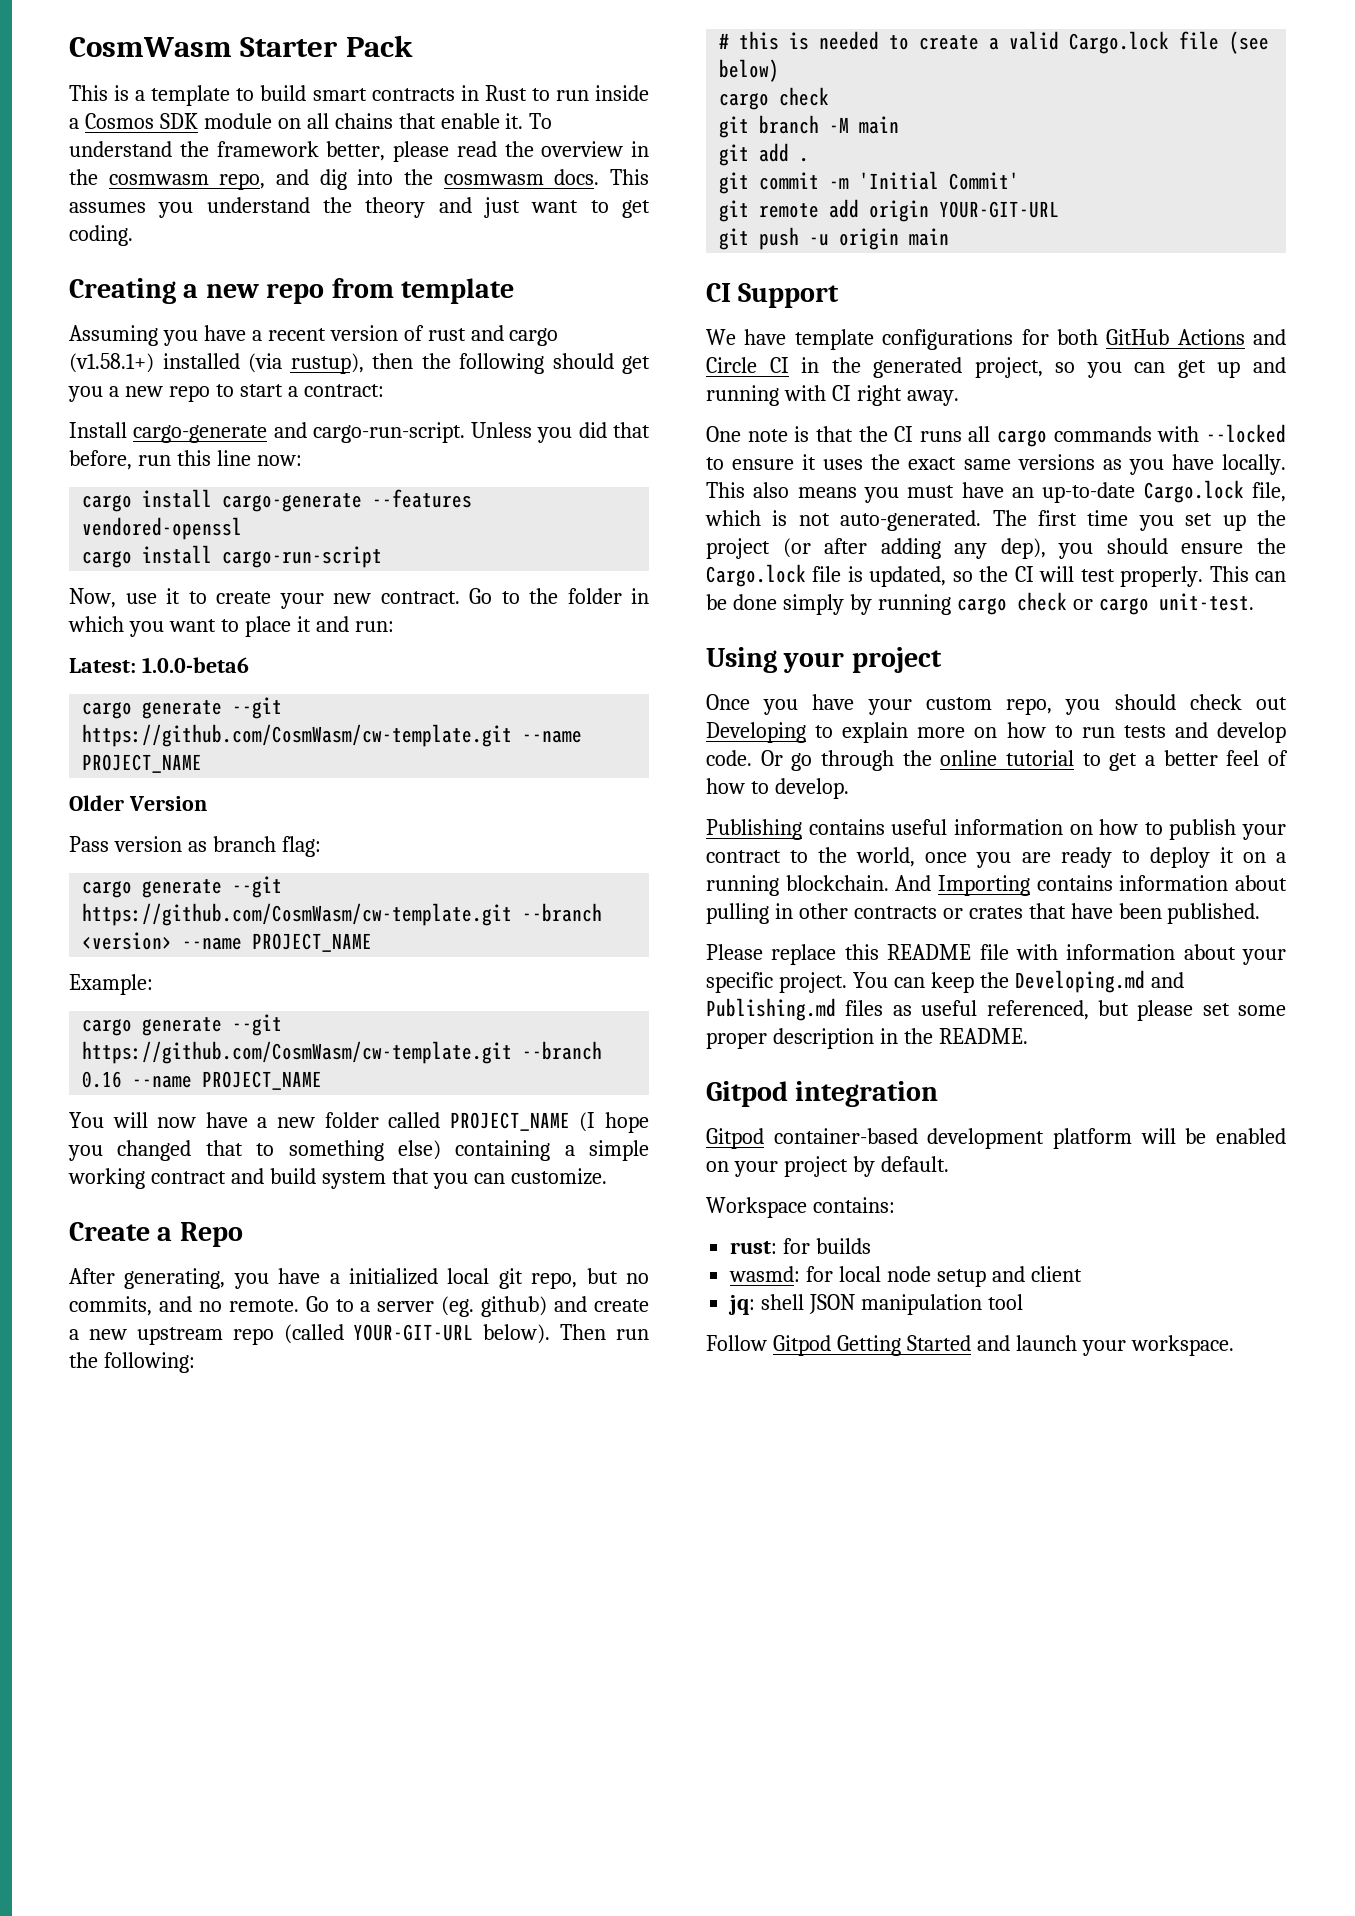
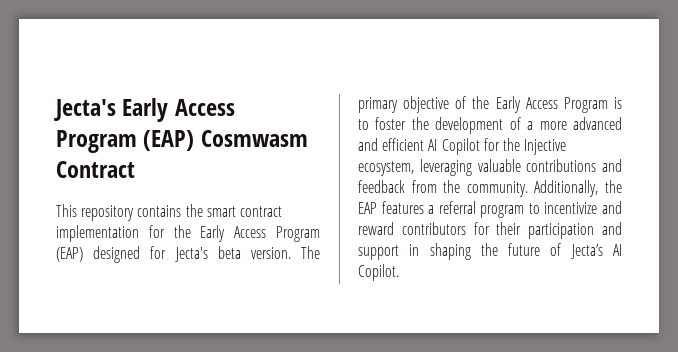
- CosmWasm Starter Pack
- This is a template to build smart contracts in Rust to run inside a Cosmos SDK module on all chains that enable it. To understand the framework better, please read the overview in the cosmwasm repo, and dig into the cosmwasm docs. This assumes you understand the theory and just want to get coding.
- Creating a new repo from template
- Assuming you have a recent version of rust and cargo (v1.58.1+) installed (via rustup), then the following should get you a new repo to start a contract:
- Install cargo-generate and cargo-run-script. Unless you did that before, run this line now:
- cargo install cargo-generate --features vendored-openssl
- cargo install cargo-run-script
- Now, use it to create your new contract. Go to the folder in which you want to place it and run:
- Latest: 1.0.0-beta6
- cargo generate --git https://github.com/CosmWasm/cw-template.git --name PROJECT_NAME
- Older Version
- Pass version as branch flag:
- cargo generate --git https://github.com/CosmWasm/cw-template.git --branch <version> --name PROJECT_NAME
- Example:
- cargo generate --git https://github.com/CosmWasm/cw-template.git --branch 0.16 --name PROJECT_NAME
- You will now have a new folder called PROJECT_NAME (I hope you changed that to something else) containing a simple working contract and build system that you can customize.
- Create a Repo
- After generating, you have a initialized local git repo, but no commits, and no remote. Go to a server (eg. github) and create a new upstream repo (called YOUR-GIT-URL below). Then run the following:
- # this is needed to create a valid Cargo.lock file (see below)
- cargo check
- git branch -M main
- git add .
- git commit -m 'Initial Commit'
- git remote add origin YOUR-GIT-URL
- git push -u origin main
- CI Support
- We have template configurations for both GitHub Actions and Circle CI in the generated project, so you can get up and running with CI right away.
- One note is that the CI runs all cargo commands with --locked to ensure it uses the exact same versions as you have locally. This also means you must have an up-to-date Cargo.lock file, which is not auto-generated. The first time you set up the project (or after adding any dep), you should ensure the Cargo.lock file is updated, so the CI will test properly. This can be done simply by running cargo check or cargo unit-test.
- Using your project
- Once you have your custom repo, you should check out Developing to explain more on how to run tests and develop code. Or go through the online tutorial to get a better feel of how to develop.
- Publishing contains useful information on how to publish your contract to the world, once you are ready to deploy it on a running blockchain. And Importing contains information about pulling in other contracts or crates that have been published.
- Please replace this README file with information about your specific project. You can keep the Developing.md and Publishing.md files as useful referenced, but please set some proper description in the README.
- Gitpod integration
- Gitpod container-based development platform will be enabled on your project by default.
- Workspace contains:
- rust: for builds
- wasmd: for local node setup and client
- jq: shell JSON manipulation tool
- Follow Gitpod Getting Started and launch your workspace.
+ Jecta's Early Access Program (EAP) Cosmwasm Contract
+ This repository contains the smart contract implementation for the Early Access Program (EAP) designed for Jecta's beta version. The primary objective of the Early Access Program is to foster the development of a more advanced and efficient AI Copilot for the Injective ecosystem, leveraging valuable contributions and feedback from the community. Additionally, the EAP features a referral program to incentivize and reward contributors for their participation and support in shaping the future of Jecta’s AI Copilot.

